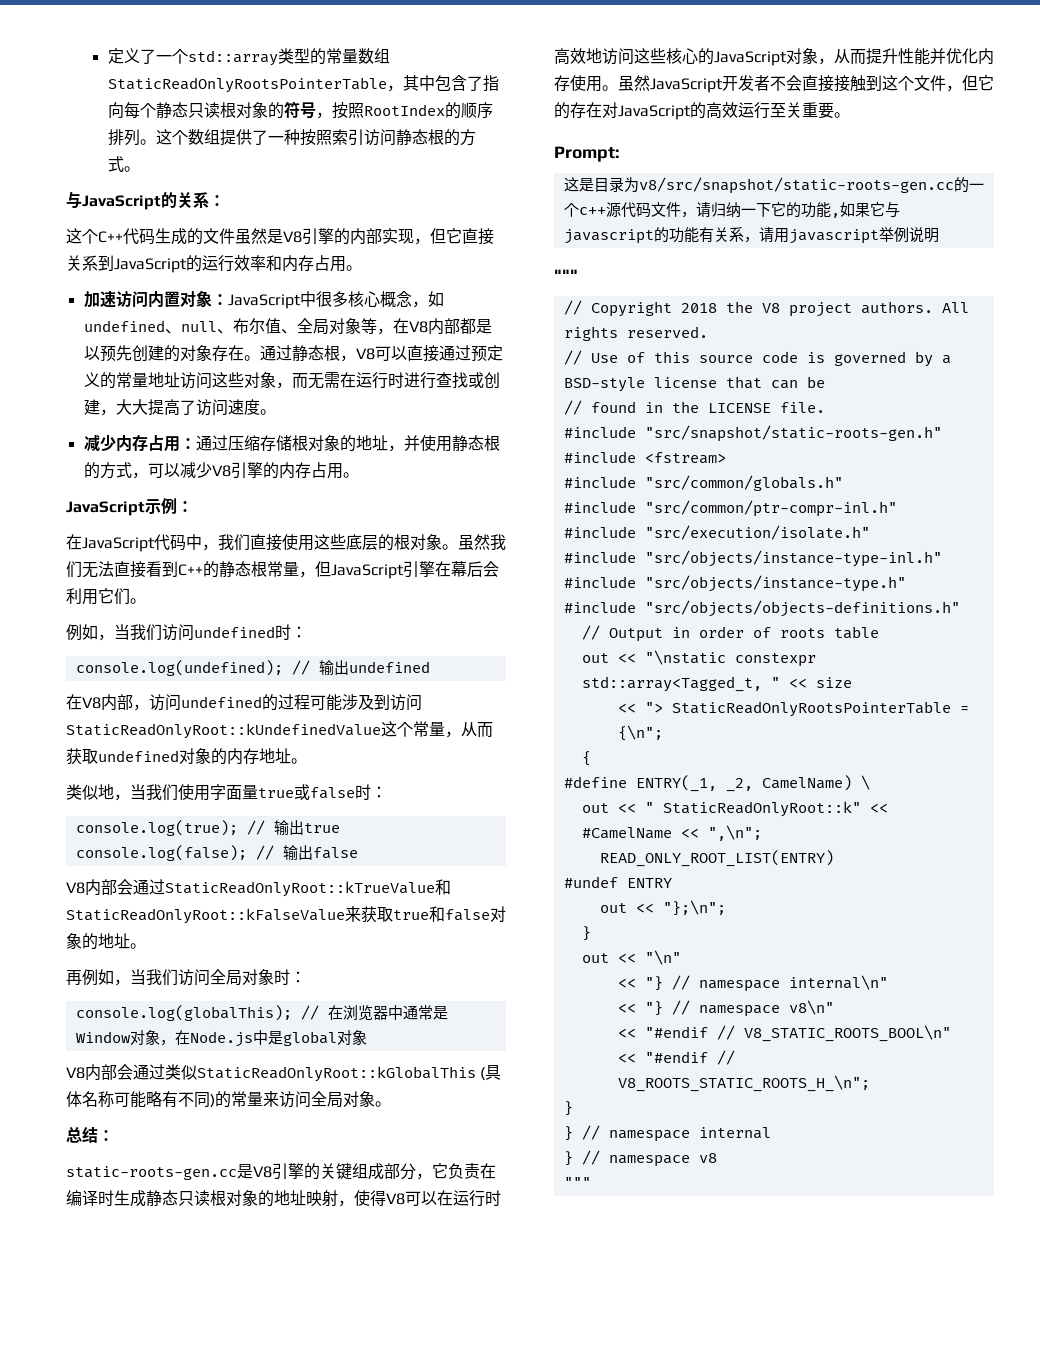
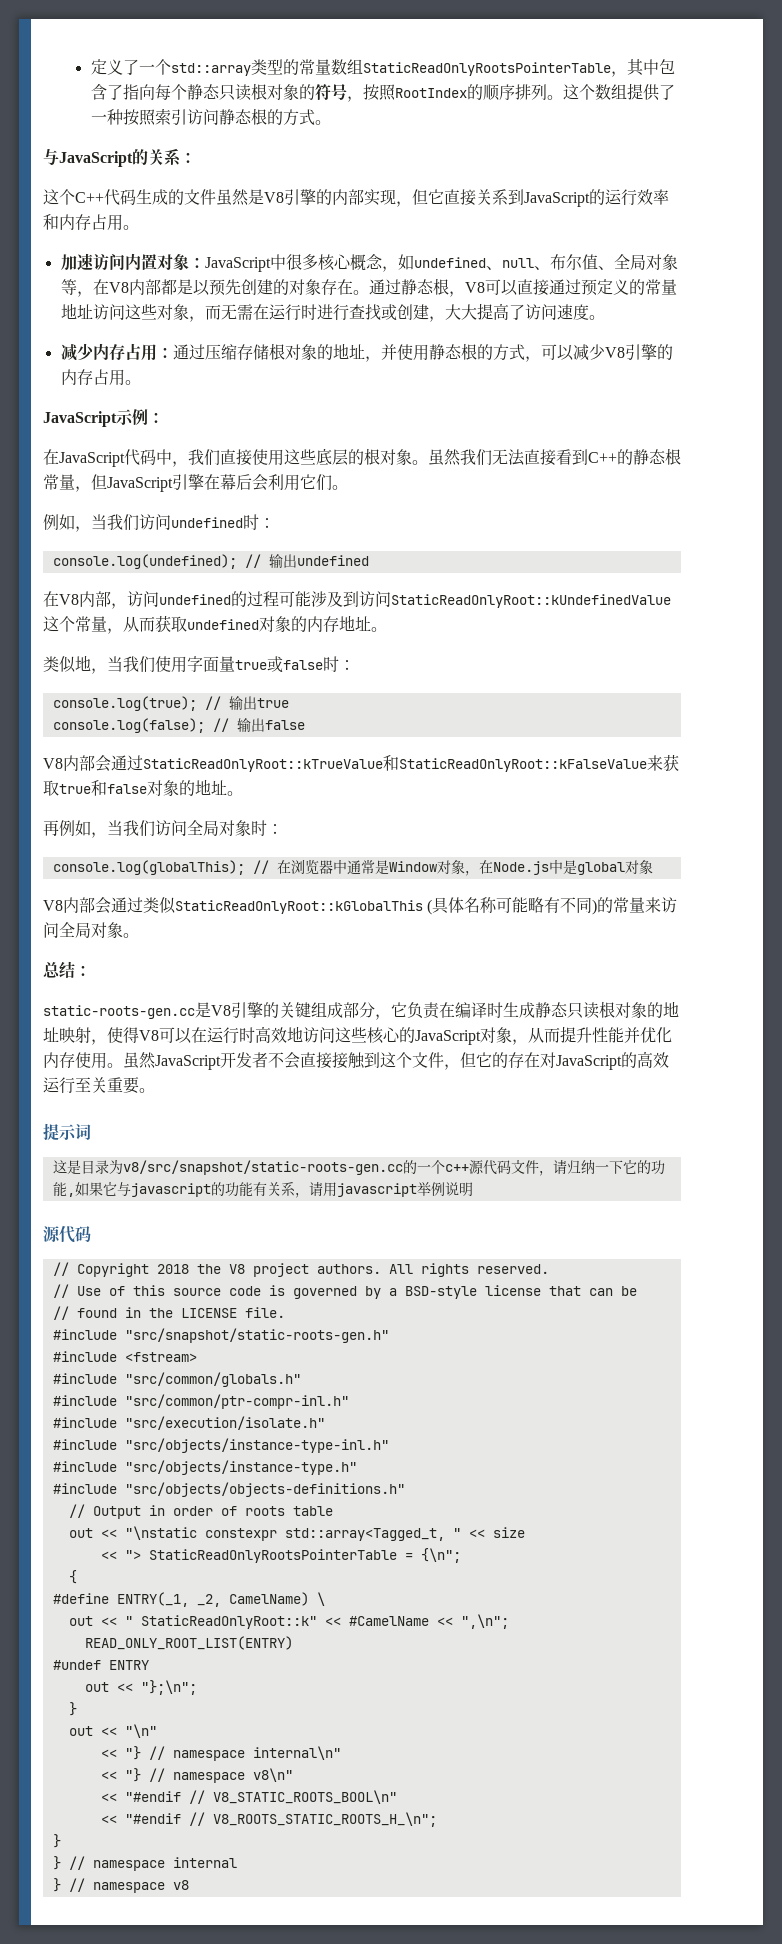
- Prompt:
+ 提示词
  这是目录为v8/src/snapshot/static-roots-gen.cc的一个c++源代码文件，请归纳一下它的功能,如果它与javascript的功能有关系，请用javascript举例说明
- """
+ 源代码
  } // namespace v8
- """

